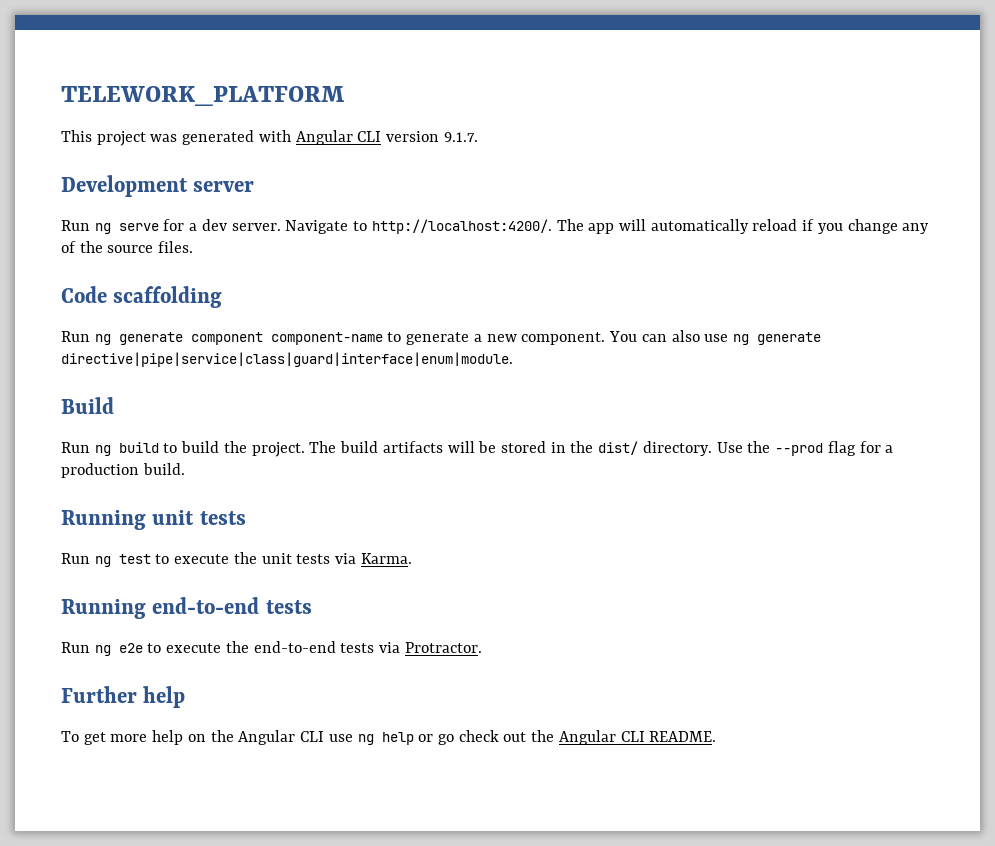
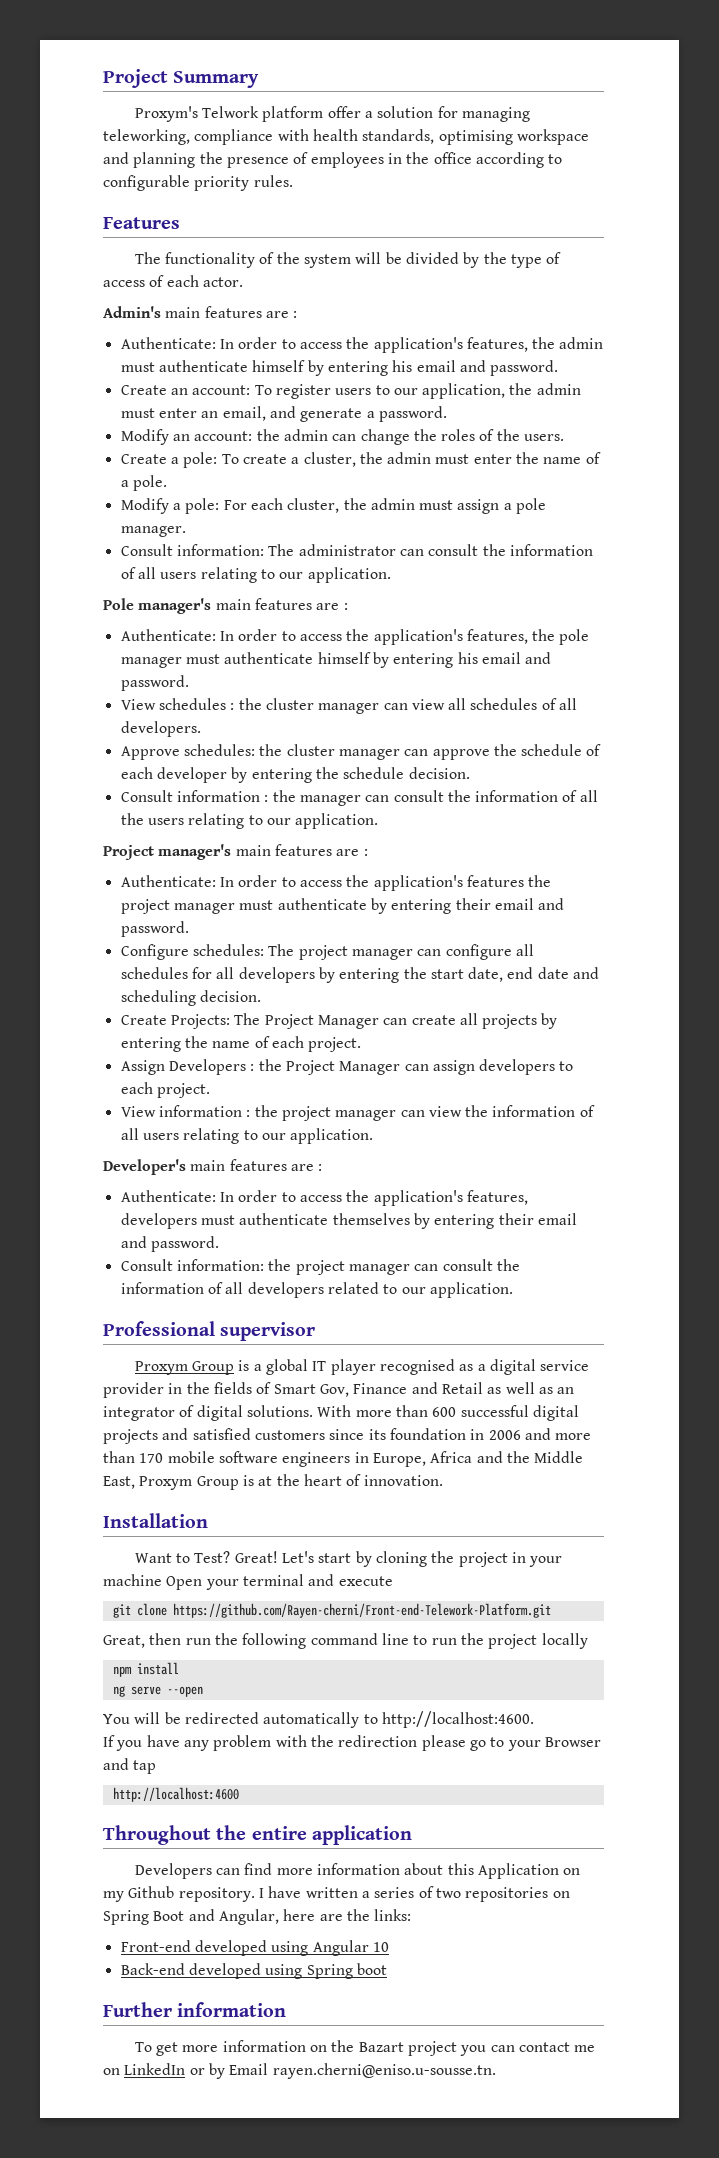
- TELEWORK_PLATFORM
- This project was generated with Angular CLI version 9.1.7.
- Development server
- Run ng serve for a dev server. Navigate to http://localhost:4200/. The app will automatically reload if you change any of the source files.
- Code scaffolding
- Run ng generate component component-name to generate a new component. You can also use ng generate directive|pipe|service|class|guard|interface|enum|module.
- Build
- Run ng build to build the project. The build artifacts will be stored in the dist/ directory. Use the --prod flag for a production build.
- Running unit tests
- Run ng test to execute the unit tests via Karma.
- Running end-to-end tests
- Run ng e2e to execute the end-to-end tests via Protractor.
+ Project Summary
+ Proxym's Telwork platform offer a solution for managing teleworking, compliance with health standards, optimising workspace and planning the presence of employees in the office according to configurable priority rules.
+ Features
+ The functionality of the system will be divided by the type of access of each actor.
+ Admin's main features are :
+ Authenticate: In order to access the application's features, the admin must authenticate himself by entering his email and password.
+ Create an account: To register users to our application, the admin must enter an email, and generate a password.
+ Modify an account: the admin can change the roles of the users.
+ Create a pole: To create a cluster, the admin must enter the name of a pole.
+ Modify a pole: For each cluster, the admin must assign a pole manager.
+ Consult information: The administrator can consult the information of all users relating to our application.
+ Pole manager's main features are :
+ Authenticate: In order to access the application's features, the pole manager must authenticate himself by entering his email and password.
+ View schedules : the cluster manager can view all schedules of all developers.
+ Approve schedules: the cluster manager can approve the schedule of each developer by entering the schedule decision.
+ Consult information : the manager can consult the information of all the users relating to our application.
+ Project manager's main features are :
+ Authenticate: In order to access the application's features the project manager must authenticate by entering their email and password.
+ Configure schedules: The project manager can configure all schedules for all developers by entering the start date, end date and scheduling decision.
+ Create Projects: The Project Manager can create all projects by entering the name of each project.
+ Assign Developers : the Project Manager can assign developers to each project.
+ View information : the project manager can view the information of all users relating to our application.
+ Developer's main features are :
+ Authenticate: In order to access the application's features, developers must authenticate themselves by entering their email and password.
+ Consult information: the project manager can consult the information of all developers related to our application.
+ Professional supervisor
+ Proxym Group is a global IT player recognised as a digital service provider in the fields of Smart Gov, Finance and Retail as well as an integrator of digital solutions. With more than 600 successful digital projects and satisfied customers since its foundation in 2006 and more than 170 mobile software engineers in Europe, Africa and the Middle East, Proxym Group is at the heart of innovation.
+ Installation
+ Want to Test? Great! Let's start by cloning the project in your machine Open your terminal and execute
+ git clone https://github.com/Rayen-cherni/Front-end-Telework-Platform.git
+ Great, then run the following command line to run the project locally
+ npm install
+ ng serve --open
+ You will be redirected automatically to http://localhost:4600.
+ If you have any problem with the redirection please go to your Browser and tap
+ http://localhost:4600
+ Throughout the entire application
+ Developers can find more information about this Application on my Github repository. I have written a series of two repositories on Spring Boot and Angular, here are the links:
+ Front-end developed using Angular 10
+ Back-end developed using Spring boot
- Further help
+ Further information
- To get more help on the Angular CLI use ng help or go check out the Angular CLI README.
+ To get more information on the Bazart project you can contact me on LinkedIn or by Email rayen.cherni@eniso.u-sousse.tn.

